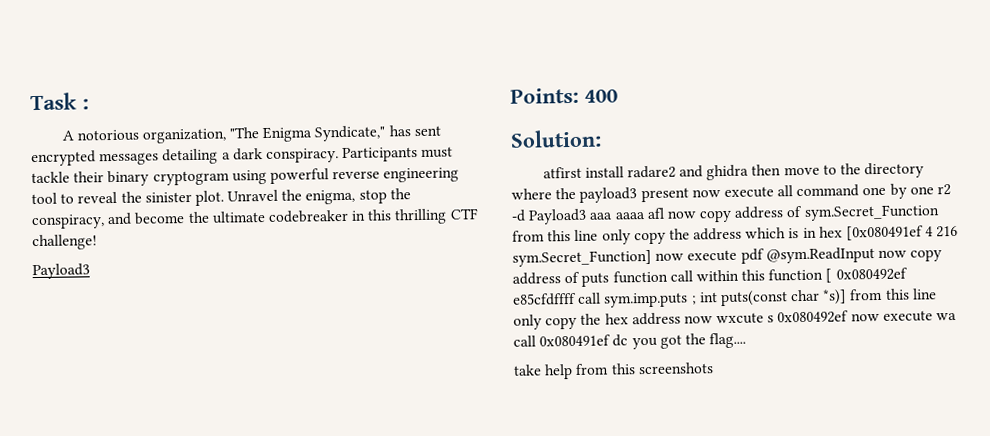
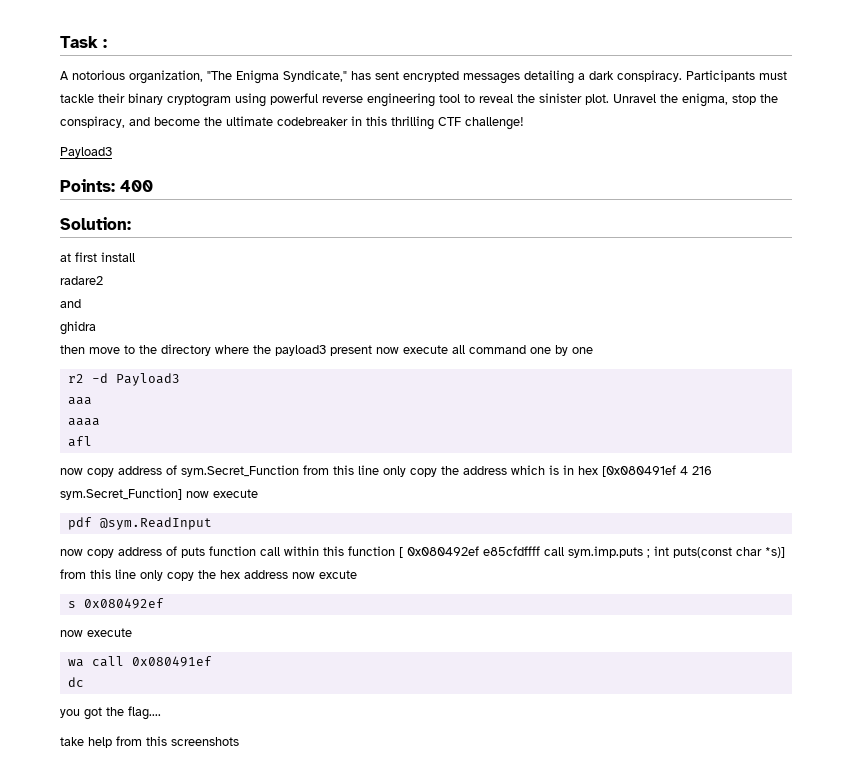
- atfirst install radare2 and ghidra then move to the directory where the payload3 present now execute all command one by one r2 -d Payload3 aaa aaaa afl now copy address of sym.Secret_Function from this line only copy the address which is in hex [0x080491ef 4 216 sym.Secret_Function] now execute pdf @sym.ReadInput now copy address of puts function call within this function [ 0x080492ef e85cfdffff call sym.imp.puts ;
+ at first install
+ radare2
+ and
+ ghidra
+ then move to the directory where the payload3 present now execute all command one by one
+ r2 -d Payload3
+ aaa
+ aaaa
+ afl
+ now copy address of sym.Secret_Function from this line only copy the address which is in hex [0x080491ef 4 216 sym.Secret_Function] now execute
+ pdf @sym.ReadInput
+ now copy address of puts function call within this function [ 0x080492ef e85cfdffff call sym.imp.puts ;
- int puts(const char *s)] from this line only copy the hex address now wxcute s 0x080492ef now execute wa call 0x080491ef dc you got the flag....
+ int puts(const char *s)] from this line only copy the hex address now excute
+ s 0x080492ef
+ now execute
+ wa call 0x080491ef
+ dc
+ you got the flag....

